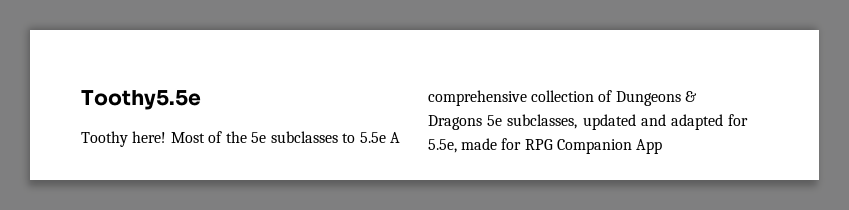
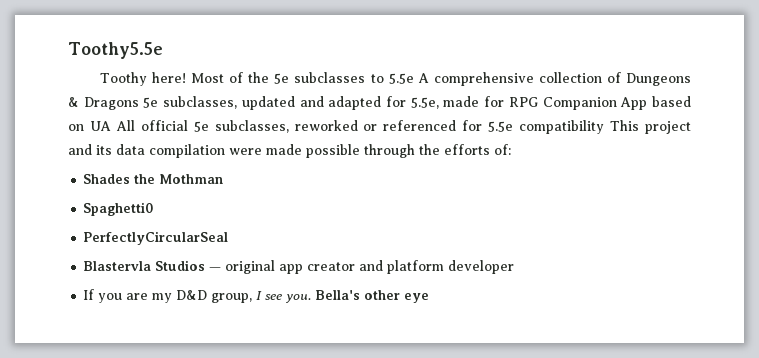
- Most of the 5e subclasses to 5.5e A comprehensive collection of Dungeons & Dragons 5e subclasses, updated and adapted for 5.5e, made for RPG Companion App
+ Most of the 5e subclasses to 5.5e A comprehensive collection of Dungeons & Dragons 5e subclasses, updated and adapted for 5.5e, made for RPG Companion App based on UA All official 5e subclasses, reworked or referenced for 5.5e compatibility This project and its data compilation were made possible through the efforts of:
+ Shades the Mothman
+ Spaghetti0
+ PerfectlyCircularSeal
+ Blastervla Studios — original app creator and platform developer
+ If you are my D&D group, I see you. Bella's other eye

